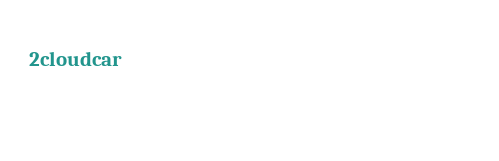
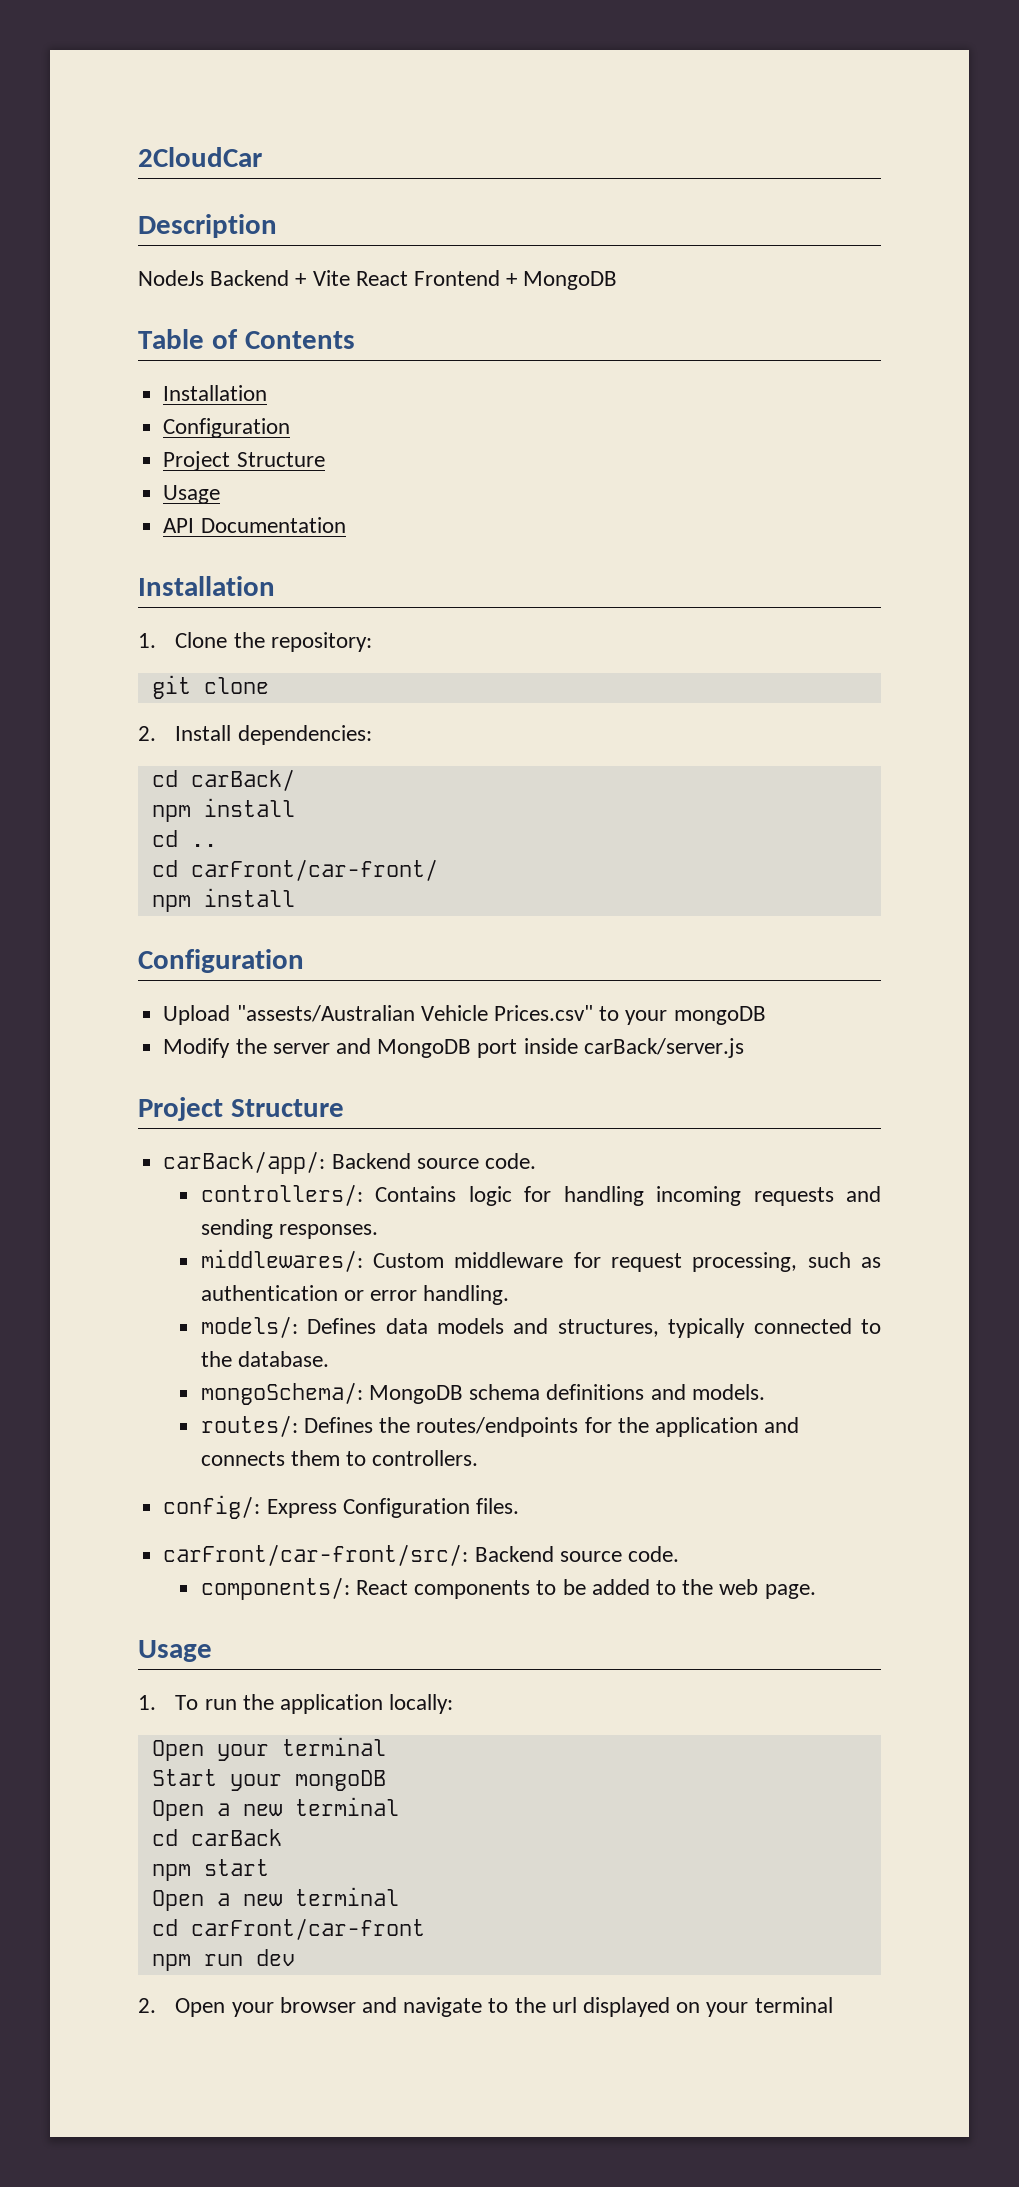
- 2cloudcar
+ 2CloudCar
+ Description
+ NodeJs Backend + Vite React Frontend + MongoDB
+ Table of Contents
+ Installation
+ Configuration
+ Project Structure
+ Usage
+ API Documentation
+ Installation
+ 1. Clone the repository:
+ git clone
+ 2. Install dependencies:
+ cd carBack/
+ npm install
+ cd ..
+ cd carFront/car-front/
+ npm install
+ Configuration
+ Upload "assests/Australian Vehicle Prices.csv" to your mongoDB
+ Modify the server and MongoDB port inside carBack/server.js
+ Project Structure
+ carBack/app/: Backend source code.
+ controllers/: Contains logic for handling incoming requests and sending responses.
+ middlewares/: Custom middleware for request processing, such as authentication or error handling.
+ models/: Defines data models and structures, typically connected to the database.
+ mongoSchema/: MongoDB schema definitions and models.
+ routes/: Defines the routes/endpoints for the application and connects them to controllers.
+ config/: Express Configuration files.
+ carFront/car-front/src/: Backend source code.
+ components/: React components to be added to the web page.
+ Usage
+ 1. To run the application locally:
+ Open your terminal
+ Start your mongoDB
+ Open a new terminal
+ cd carBack
+ npm start
+ Open a new terminal
+ cd carFront/car-front
+ npm run dev
+ 2. Open your browser and navigate to the url displayed on your terminal

